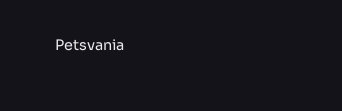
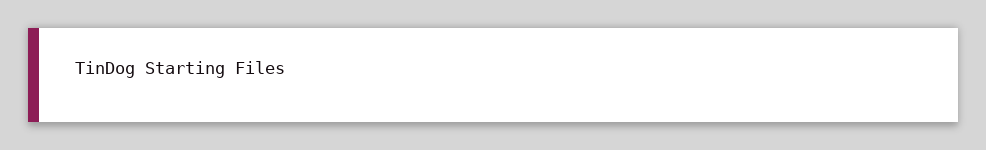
- Petsvania
+ TinDog Starting Files

